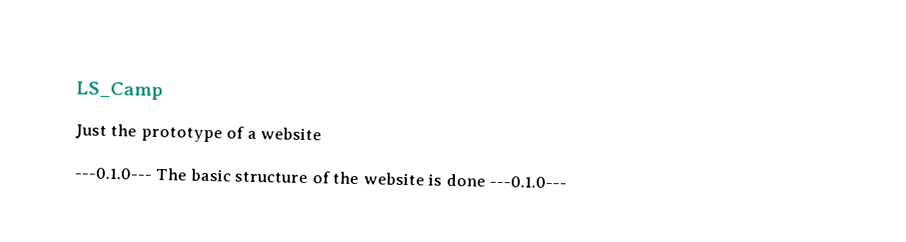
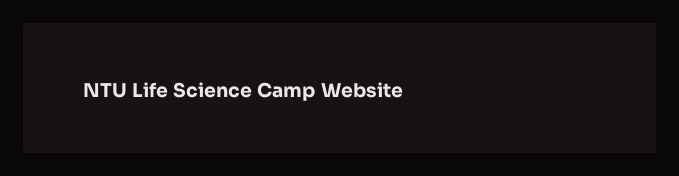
- LS_Camp
- Just the prototype of a website
- ---0.1.0--- The basic structure of the website is done ---0.1.0---
+ NTU Life Science Camp Website

